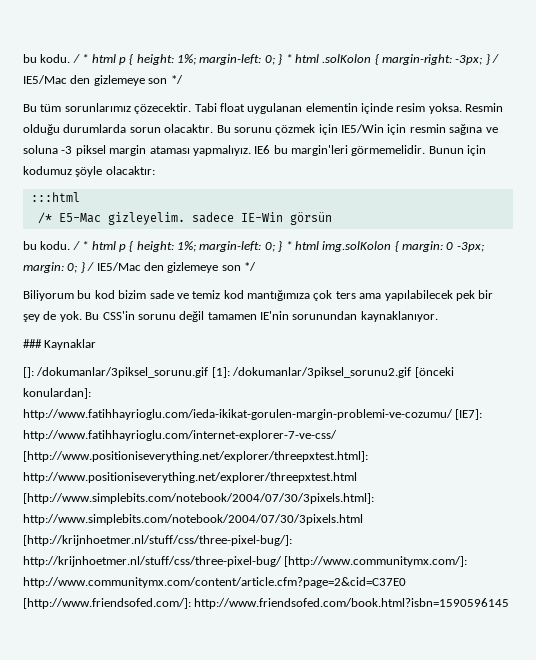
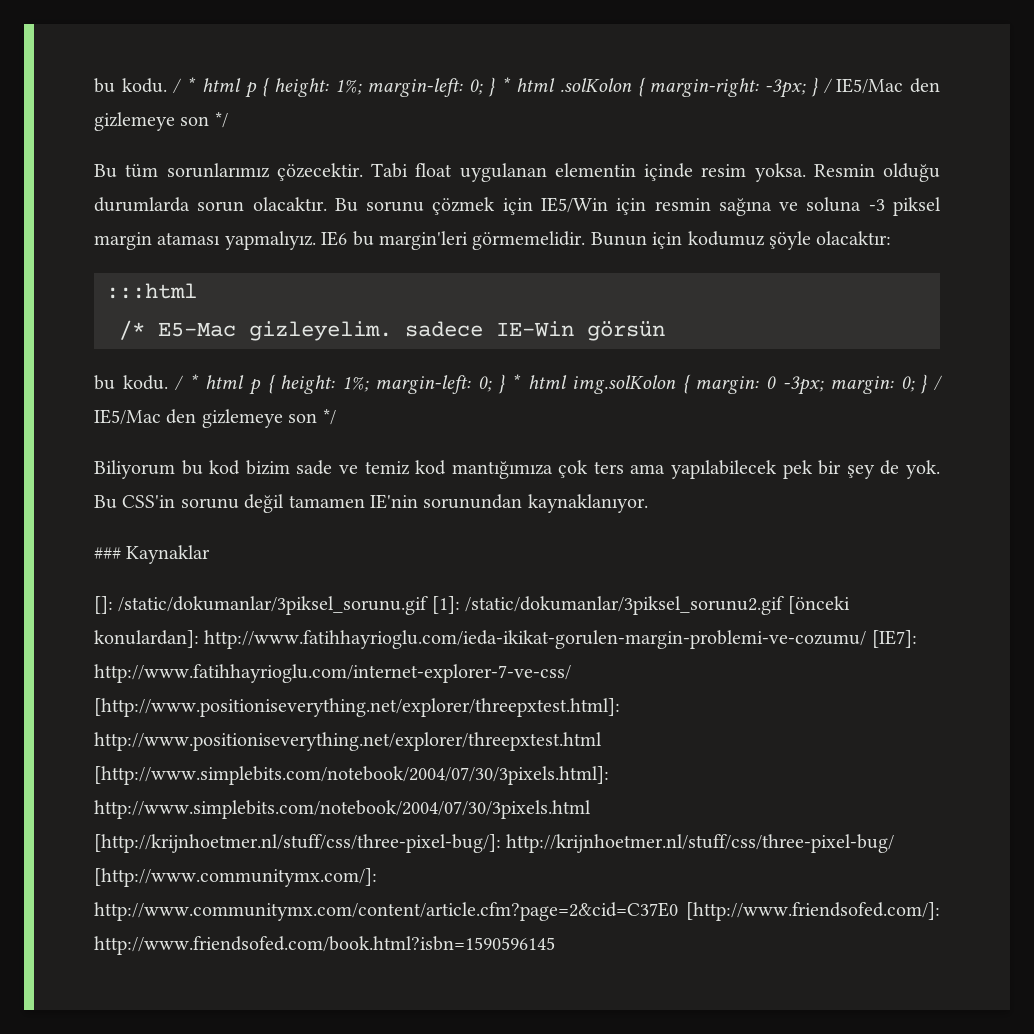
- []: /dokumanlar/3piksel_sorunu.gif [1]: /dokumanlar/3piksel_sorunu2.gif [önceki konulardan]: http://www.fatihhayrioglu.com/ieda-ikikat-gorulen-margin-problemi-ve-cozumu/ [IE7]: http://www.fatihhayrioglu.com/internet-explorer-7-ve-css/ [http://www.positioniseverything.net/explorer/threepxtest.html]: http://www.positioniseverything.net/explorer/threepxtest.html [http://www.simplebits.com/notebook/2004/07/30/3pixels.html]: http://www.simplebits.com/notebook/2004/07/30/3pixels.html [http://krijnhoetmer.nl/stuff/css/three-pixel-bug/]: http://krijnhoetmer.nl/stuff/css/three-pixel-bug/ [http://www.communitymx.com/]: http://www.communitymx.com/content/article.cfm?page=2&cid=C37E0 [http://www.friendsofed.com/]: http://www.friendsofed.com/book.html?isbn=1590596145
+ []: /static/dokumanlar/3piksel_sorunu.gif [1]: /static/dokumanlar/3piksel_sorunu2.gif [önceki konulardan]: http://www.fatihhayrioglu.com/ieda-ikikat-gorulen-margin-problemi-ve-cozumu/ [IE7]: http://www.fatihhayrioglu.com/internet-explorer-7-ve-css/ [http://www.positioniseverything.net/explorer/threepxtest.html]: http://www.positioniseverything.net/explorer/threepxtest.html [http://www.simplebits.com/notebook/2004/07/30/3pixels.html]: http://www.simplebits.com/notebook/2004/07/30/3pixels.html [http://krijnhoetmer.nl/stuff/css/three-pixel-bug/]: http://krijnhoetmer.nl/stuff/css/three-pixel-bug/ [http://www.communitymx.com/]: http://www.communitymx.com/content/article.cfm?page=2&cid=C37E0 [http://www.friendsofed.com/]: http://www.friendsofed.com/book.html?isbn=1590596145

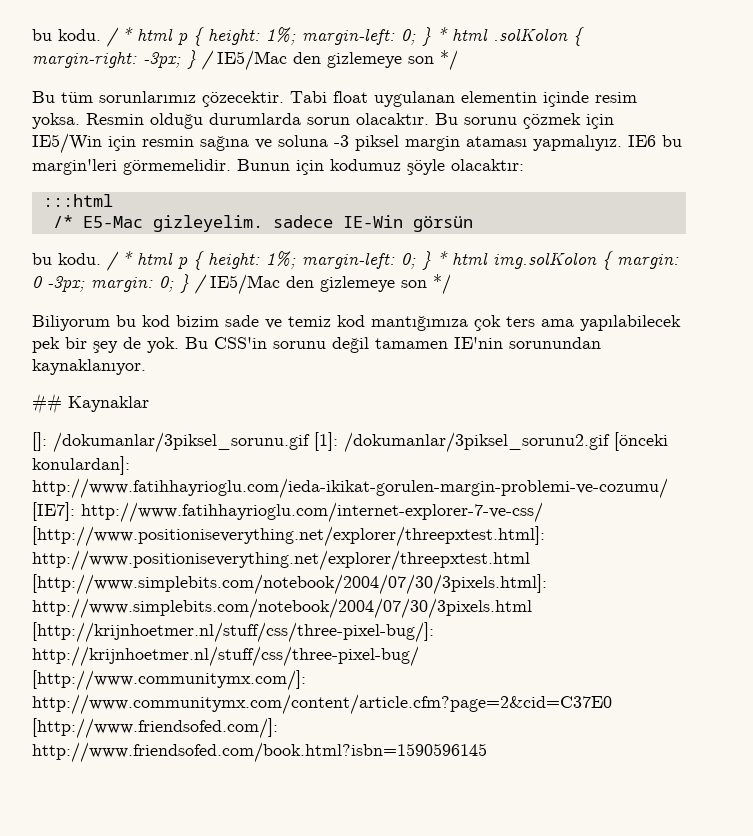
- ### Kaynaklar
+ ## Kaynaklar
- []: /static/dokumanlar/3piksel_sorunu.gif [1]: /static/dokumanlar/3piksel_sorunu2.gif [önceki konulardan]: http://www.fatihhayrioglu.com/ieda-ikikat-gorulen-margin-problemi-ve-cozumu/ [IE7]: http://www.fatihhayrioglu.com/internet-explorer-7-ve-css/ [http://www.positioniseverything.net/explorer/threepxtest.html]: http://www.positioniseverything.net/explorer/threepxtest.html [http://www.simplebits.com/notebook/2004/07/30/3pixels.html]: http://www.simplebits.com/notebook/2004/07/30/3pixels.html [http://krijnhoetmer.nl/stuff/css/three-pixel-bug/]: http://krijnhoetmer.nl/stuff/css/three-pixel-bug/ [http://www.communitymx.com/]: http://www.communitymx.com/content/article.cfm?page=2&cid=C37E0 [http://www.friendsofed.com/]: http://www.friendsofed.com/book.html?isbn=1590596145
+ []: /dokumanlar/3piksel_sorunu.gif [1]: /dokumanlar/3piksel_sorunu2.gif [önceki konulardan]: http://www.fatihhayrioglu.com/ieda-ikikat-gorulen-margin-problemi-ve-cozumu/ [IE7]: http://www.fatihhayrioglu.com/internet-explorer-7-ve-css/ [http://www.positioniseverything.net/explorer/threepxtest.html]: http://www.positioniseverything.net/explorer/threepxtest.html [http://www.simplebits.com/notebook/2004/07/30/3pixels.html]: http://www.simplebits.com/notebook/2004/07/30/3pixels.html [http://krijnhoetmer.nl/stuff/css/three-pixel-bug/]: http://krijnhoetmer.nl/stuff/css/three-pixel-bug/ [http://www.communitymx.com/]: http://www.communitymx.com/content/article.cfm?page=2&cid=C37E0 [http://www.friendsofed.com/]: http://www.friendsofed.com/book.html?isbn=1590596145

